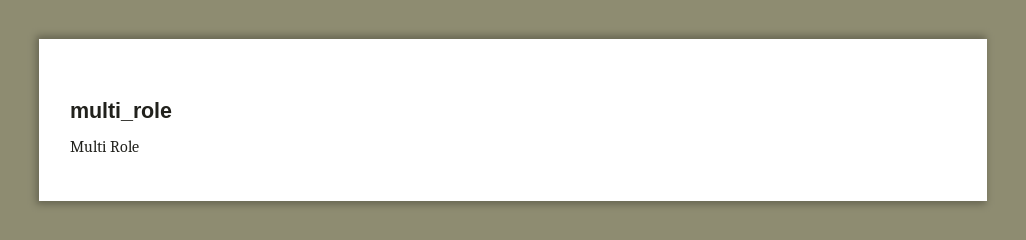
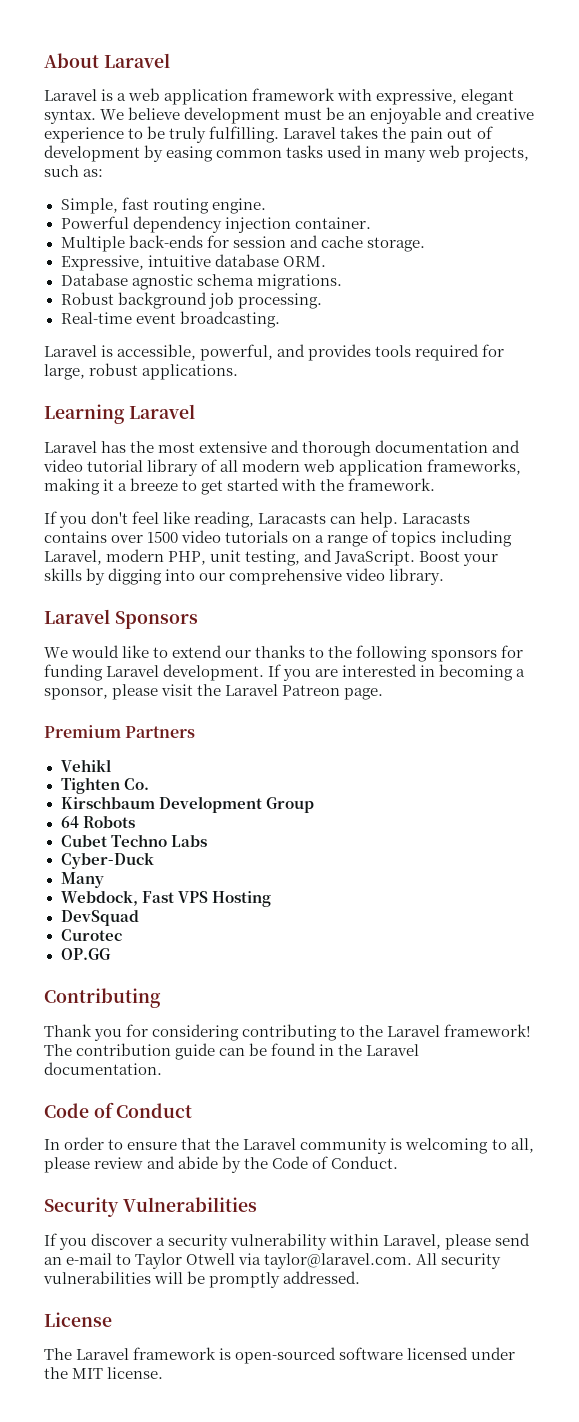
- multi_role
- Multi Role
+ About Laravel
+ Laravel is a web application framework with expressive, elegant syntax. We believe development must be an enjoyable and creative experience to be truly fulfilling. Laravel takes the pain out of development by easing common tasks used in many web projects, such as:
+ Simple, fast routing engine.
+ Powerful dependency injection container.
+ Multiple back-ends for session and cache storage.
+ Expressive, intuitive database ORM.
+ Database agnostic schema migrations.
+ Robust background job processing.
+ Real-time event broadcasting.
+ Laravel is accessible, powerful, and provides tools required for large, robust applications.
+ Learning Laravel
+ Laravel has the most extensive and thorough documentation and video tutorial library of all modern web application frameworks, making it a breeze to get started with the framework.
+ If you don't feel like reading, Laracasts can help. Laracasts contains over 1500 video tutorials on a range of topics including Laravel, modern PHP, unit testing, and JavaScript. Boost your skills by digging into our comprehensive video library.
+ Laravel Sponsors
+ We would like to extend our thanks to the following sponsors for funding Laravel development. If you are interested in becoming a sponsor, please visit the Laravel Patreon page.
+ Premium Partners
+ Vehikl
+ Tighten Co.
+ Kirschbaum Development Group
+ 64 Robots
+ Cubet Techno Labs
+ Cyber-Duck
+ Many
+ Webdock, Fast VPS Hosting
+ DevSquad
+ Curotec
+ OP.GG
+ Contributing
+ Thank you for considering contributing to the Laravel framework! The contribution guide can be found in the Laravel documentation.
+ Code of Conduct
+ In order to ensure that the Laravel community is welcoming to all, please review and abide by the Code of Conduct.
+ Security Vulnerabilities
+ If you discover a security vulnerability within Laravel, please send an e-mail to Taylor Otwell via taylor@laravel.com. All security vulnerabilities will be promptly addressed.
+ License
+ The Laravel framework is open-sourced software licensed under the MIT license.

